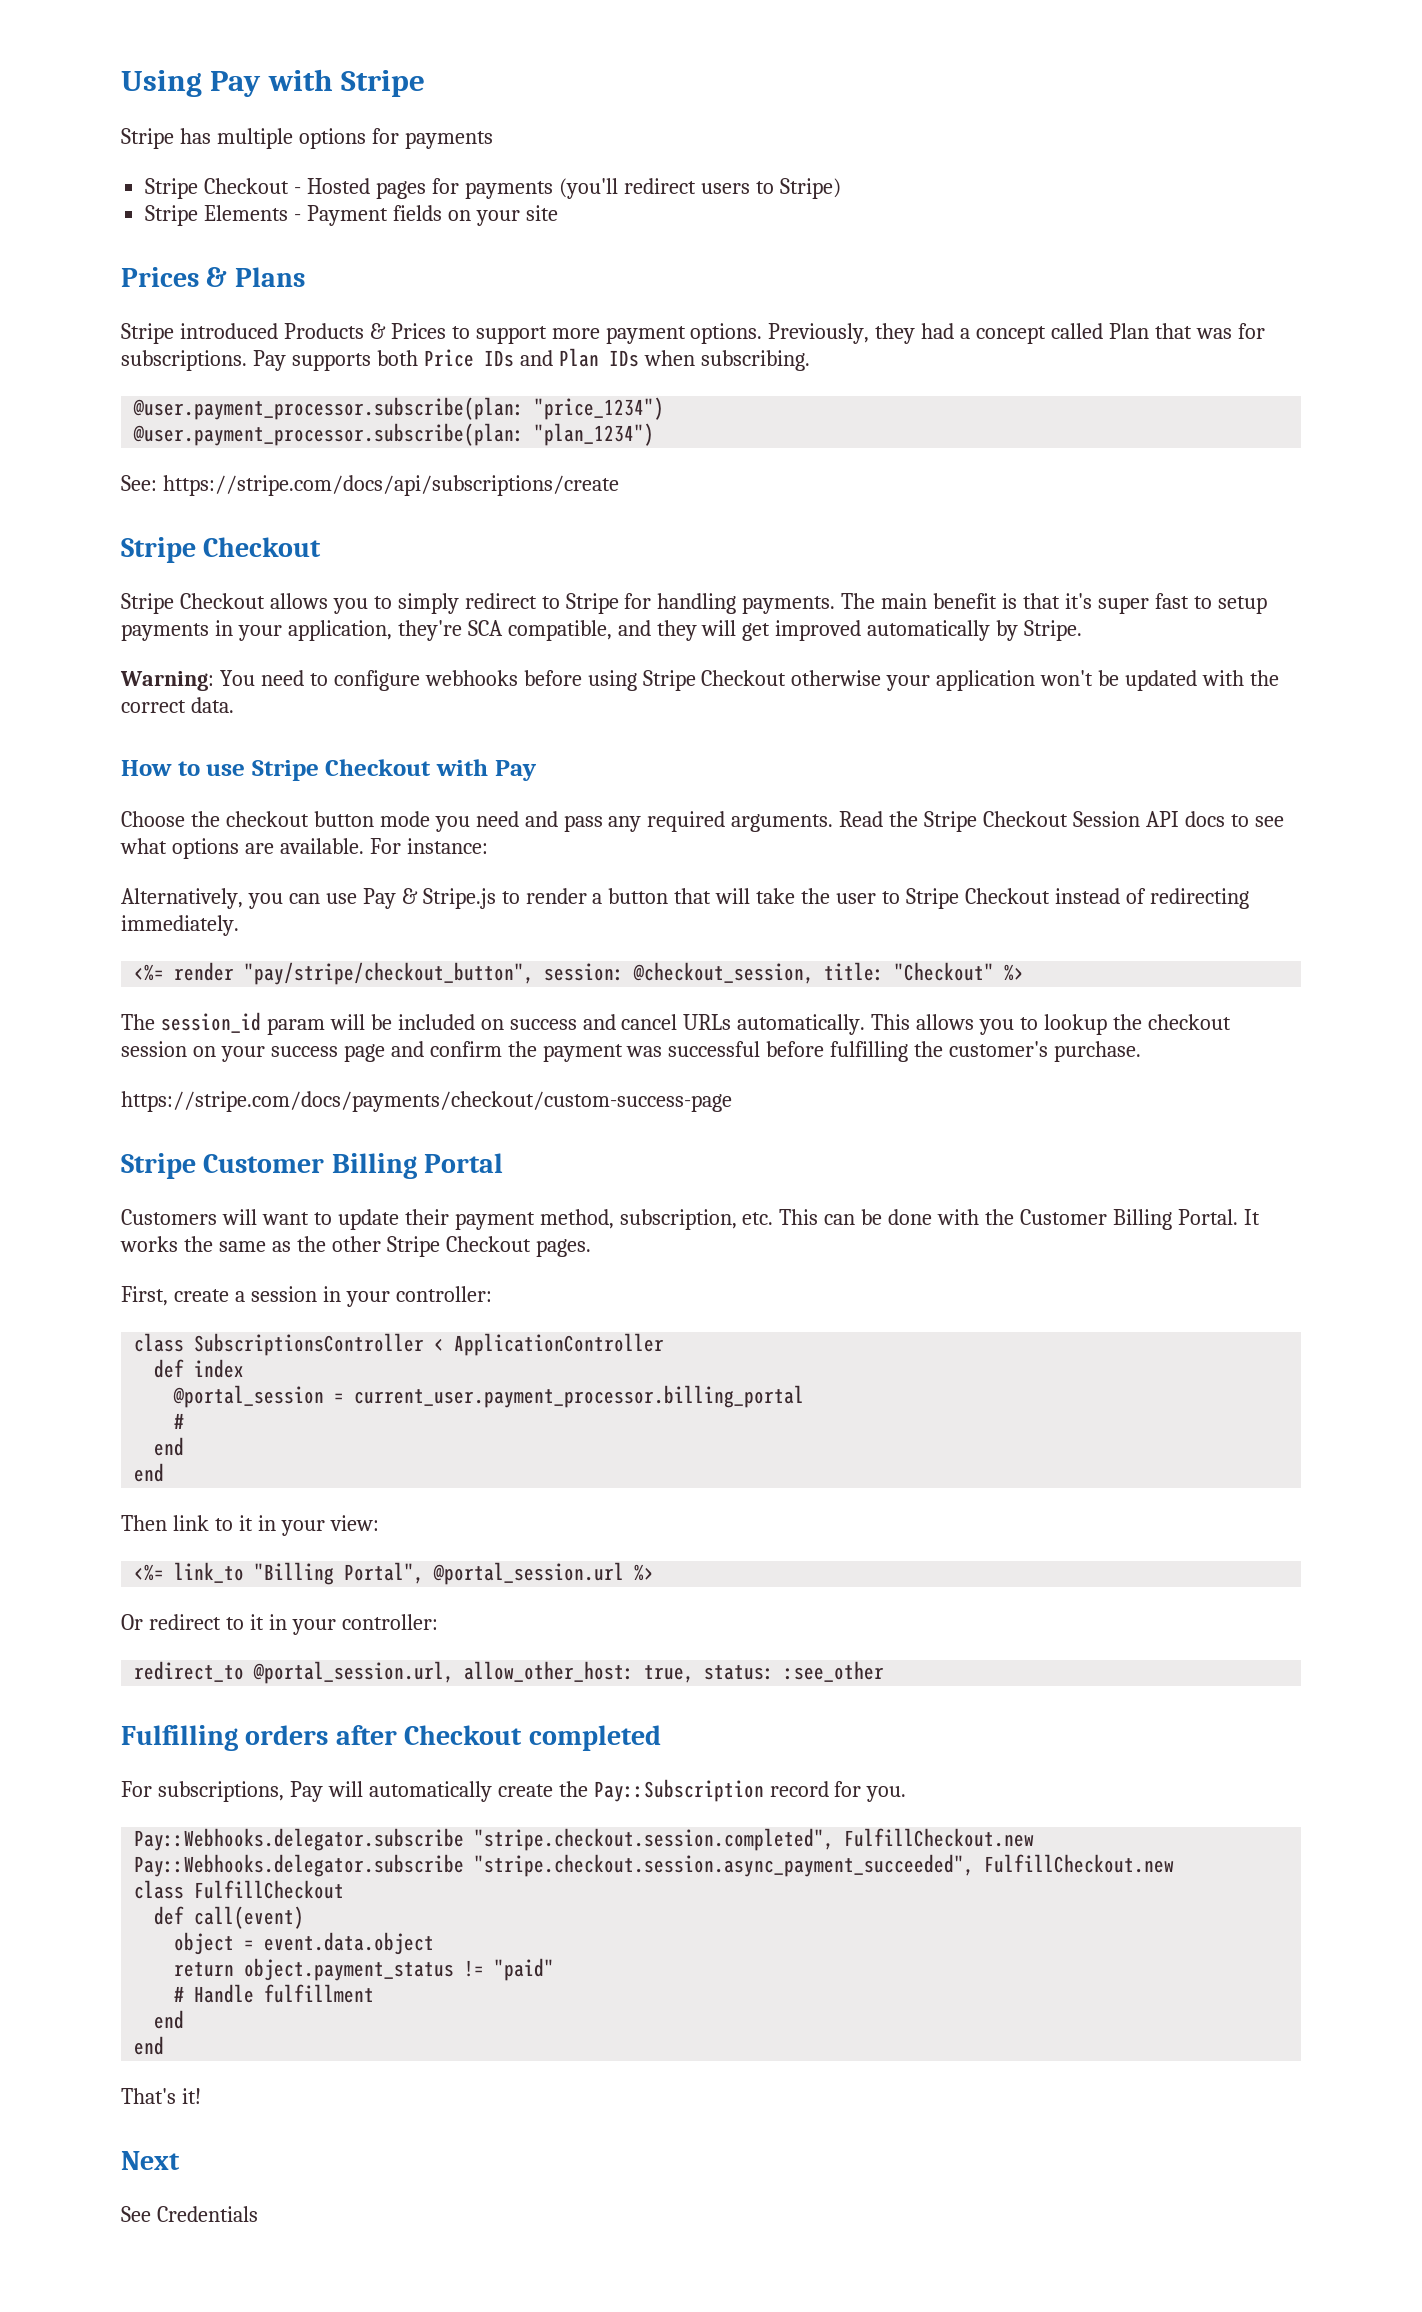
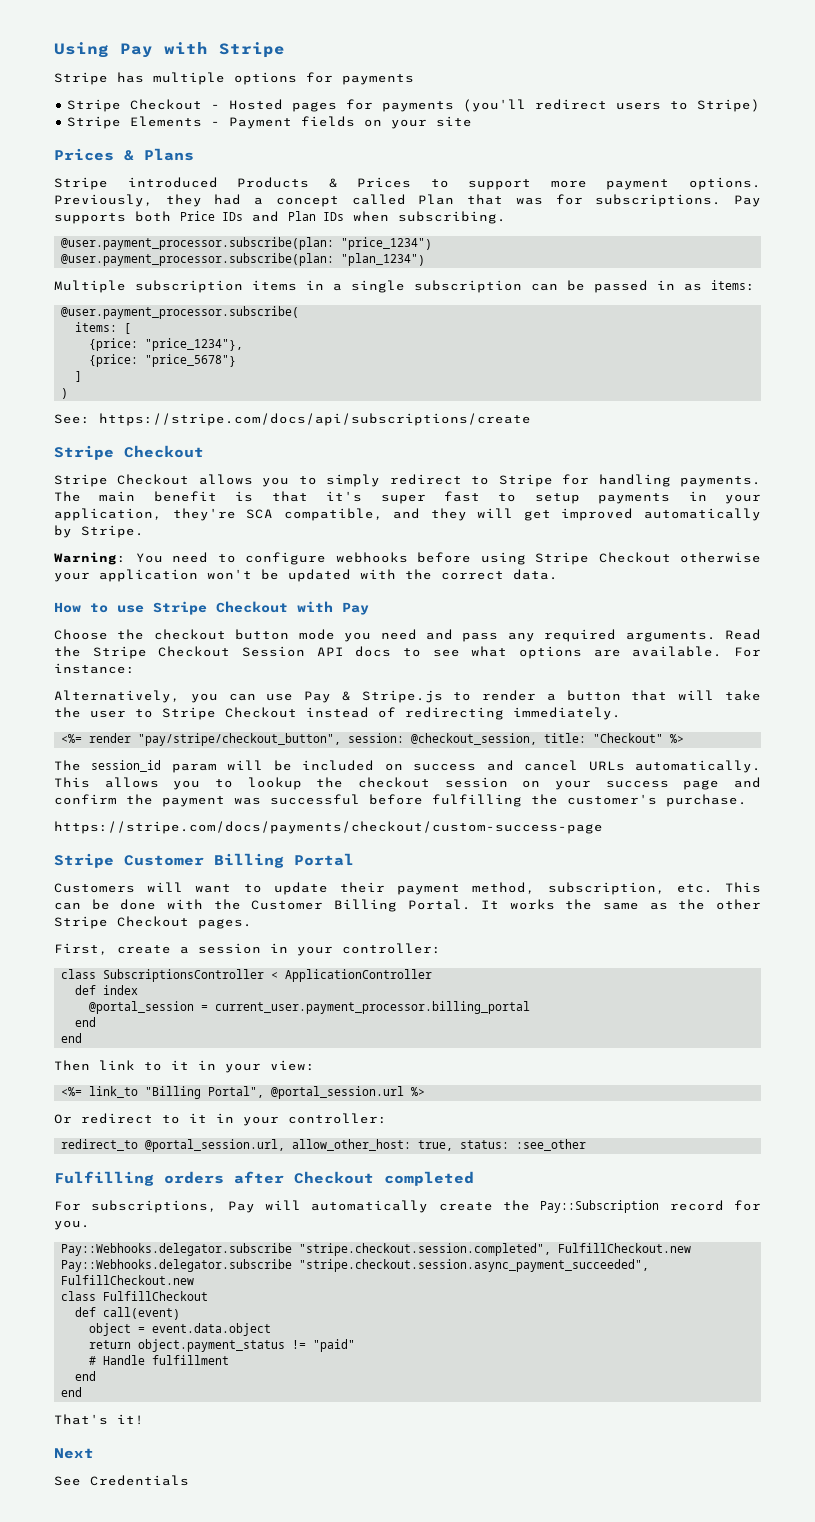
+ Multiple subscription items in a single subscription can be passed in as items:
+ @user.payment_processor.subscribe(
+ items: [
+ {price: "price_1234"},
+ {price: "price_5678"}
+ ]
+ )
  @portal_session = current_user.payment_processor.billing_portal
- #

